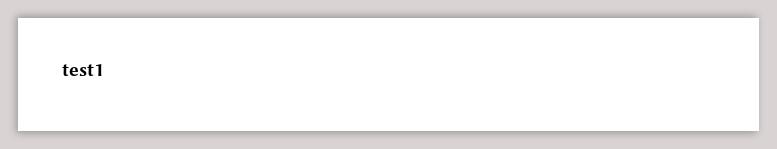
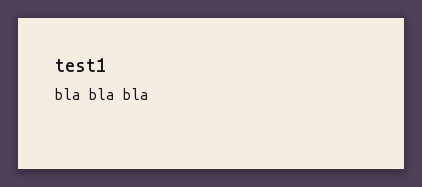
+ bla bla bla

